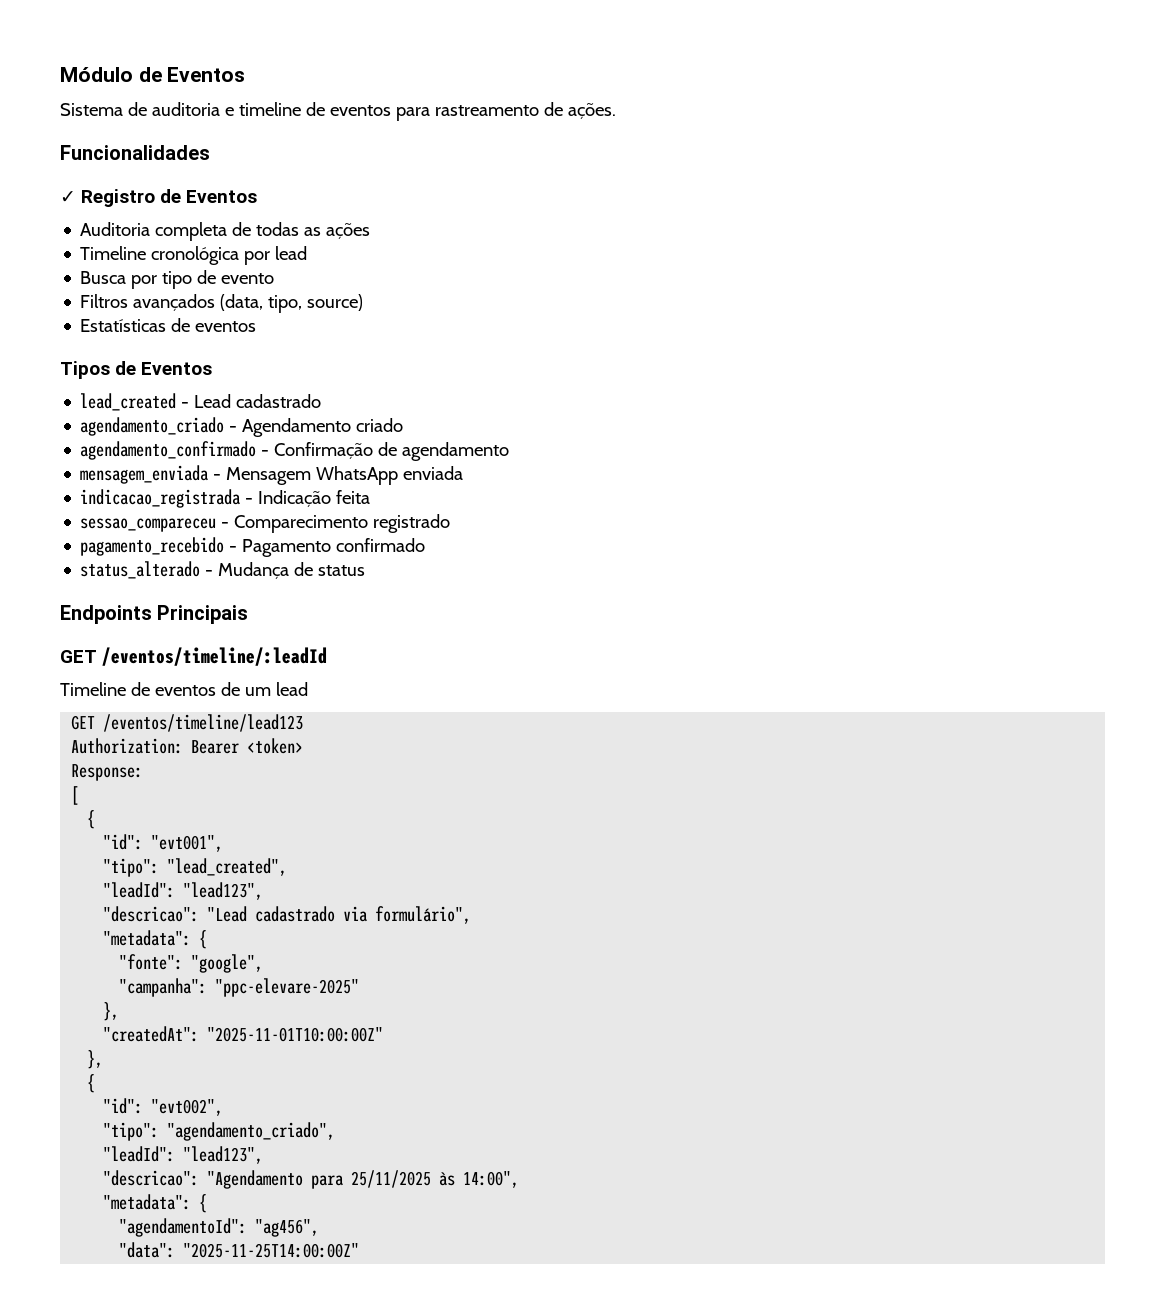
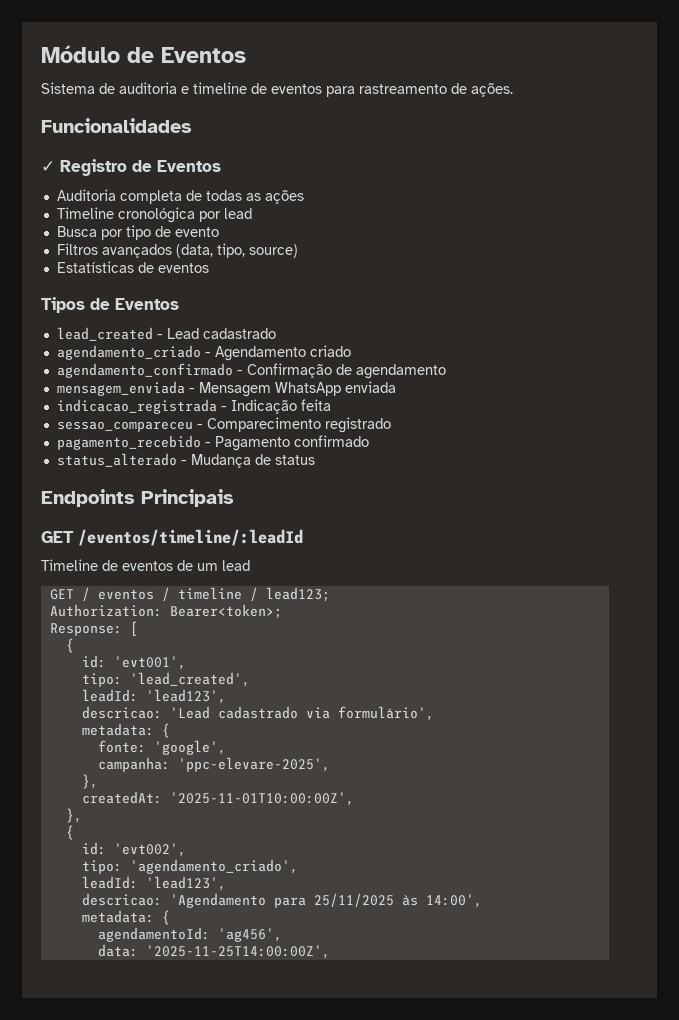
- GET /eventos/timeline/lead123
+ GET / eventos / timeline / lead123;
- Authorization: Bearer <token>
+ Authorization: Bearer<token>;
- Response:
- [
+ Response: [
- "id": "evt001",
- "tipo": "lead_created",
- "leadId": "lead123",
- "descricao": "Lead cadastrado via formulário",
- "metadata": {
- "fonte": "google",
- "campanha": "ppc-elevare-2025"
+ id: 'evt001',
+ tipo: 'lead_created',
+ leadId: 'lead123',
+ descricao: 'Lead cadastrado via formulário',
+ metadata: {
+ fonte: 'google',
+ campanha: 'ppc-elevare-2025',
  },
- "createdAt": "2025-11-01T10:00:00Z"
+ createdAt: '2025-11-01T10:00:00Z',
- "id": "evt002",
- "tipo": "agendamento_criado",
- "leadId": "lead123",
- "descricao": "Agendamento para 25/11/2025 às 14:00",
- "metadata": {
- "agendamentoId": "ag456",
- "data": "2025-11-25T14:00:00Z"
+ id: 'evt002',
+ tipo: 'agendamento_criado',
+ leadId: 'lead123',
+ descricao: 'Agendamento para 25/11/2025 às 14:00',
+ metadata: {
+ agendamentoId: 'ag456',
+ data: '2025-11-25T14:00:00Z',

